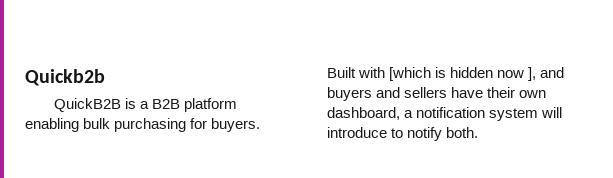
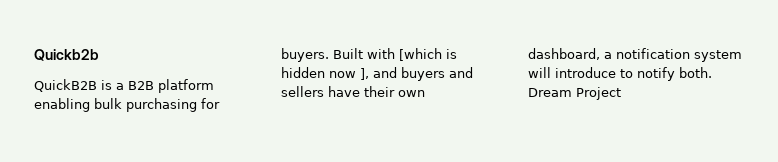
+ Dream Project

